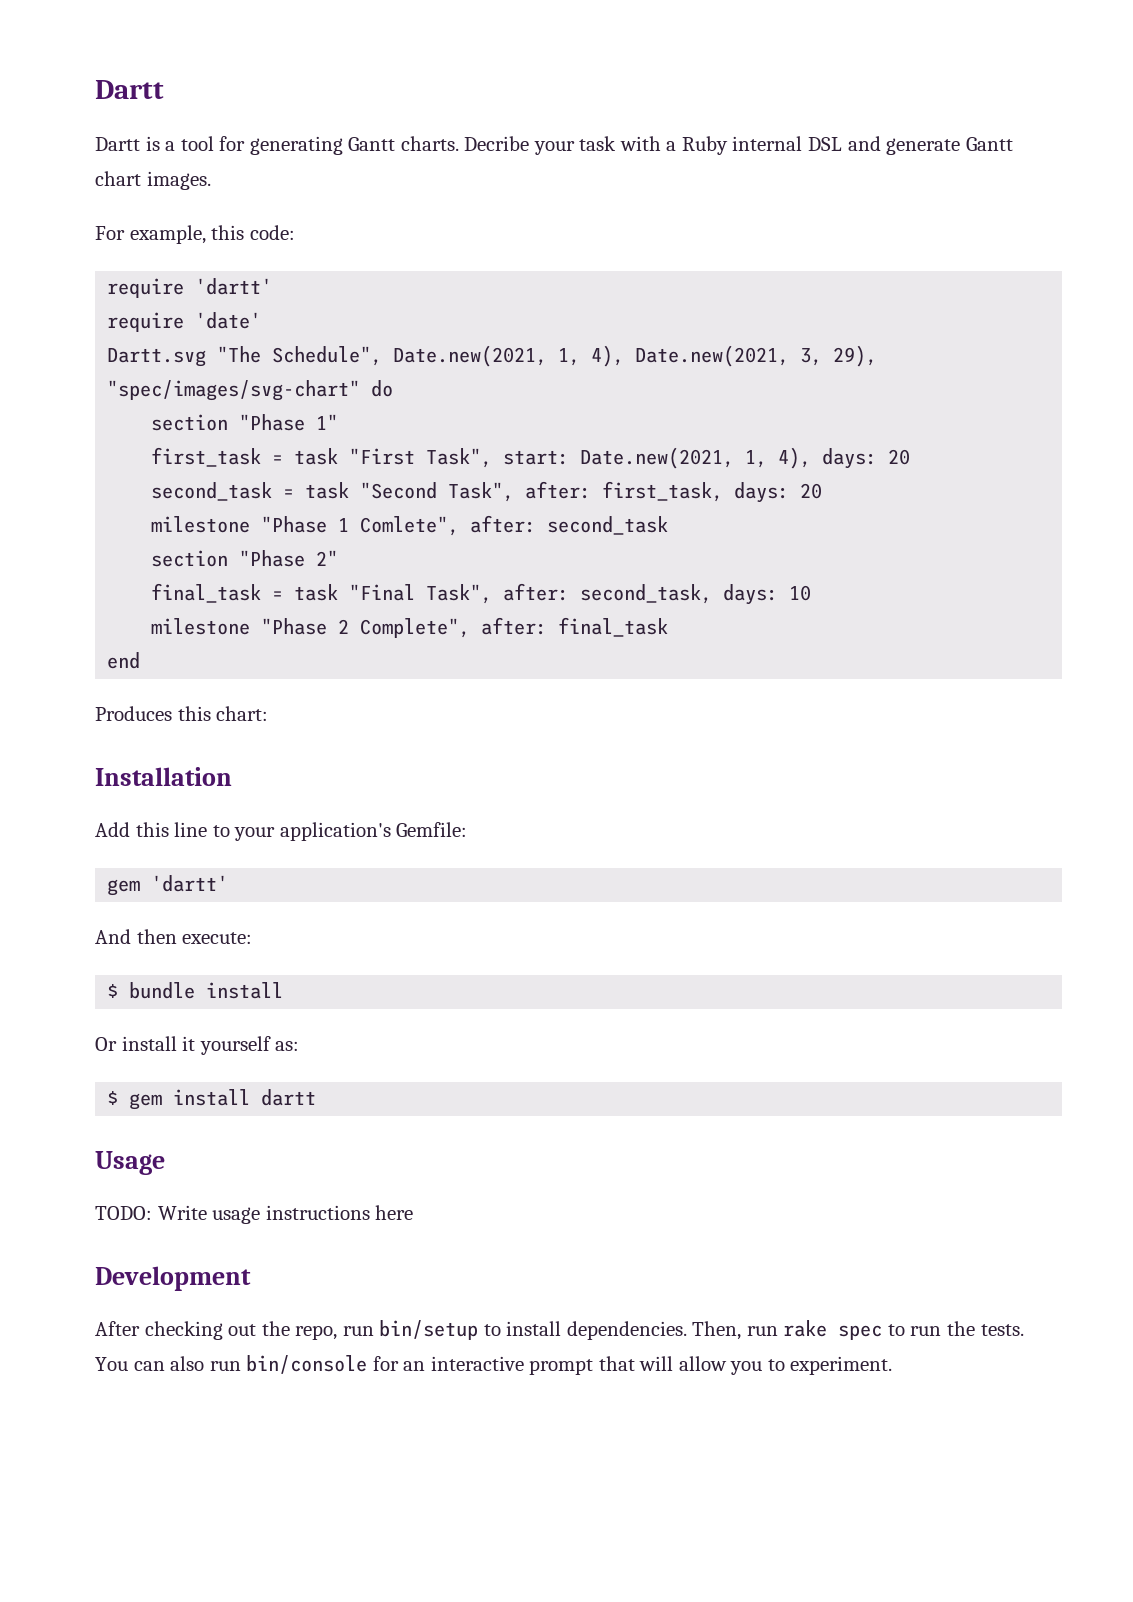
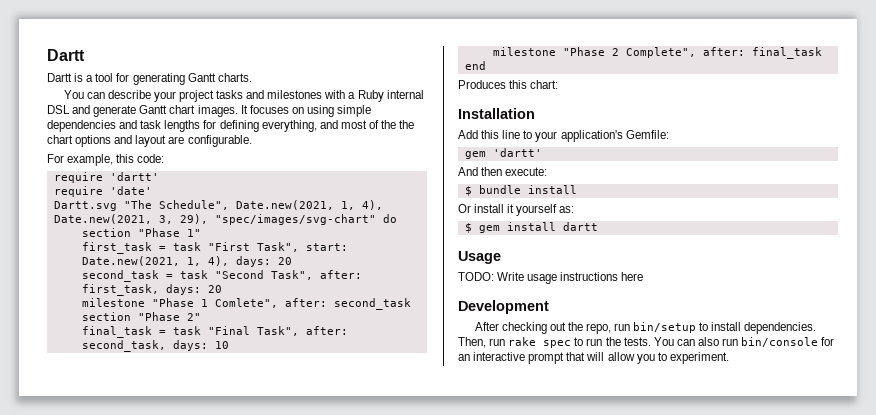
- Dartt is a tool for generating Gantt charts. Decribe your task with a Ruby internal DSL and generate Gantt chart images.
+ Dartt is a tool for generating Gantt charts.
+ You can describe your project tasks and milestones with a Ruby internal DSL and generate Gantt chart images. It focuses on using simple dependencies and task lengths for defining everything, and most of the the chart options and layout are configurable.

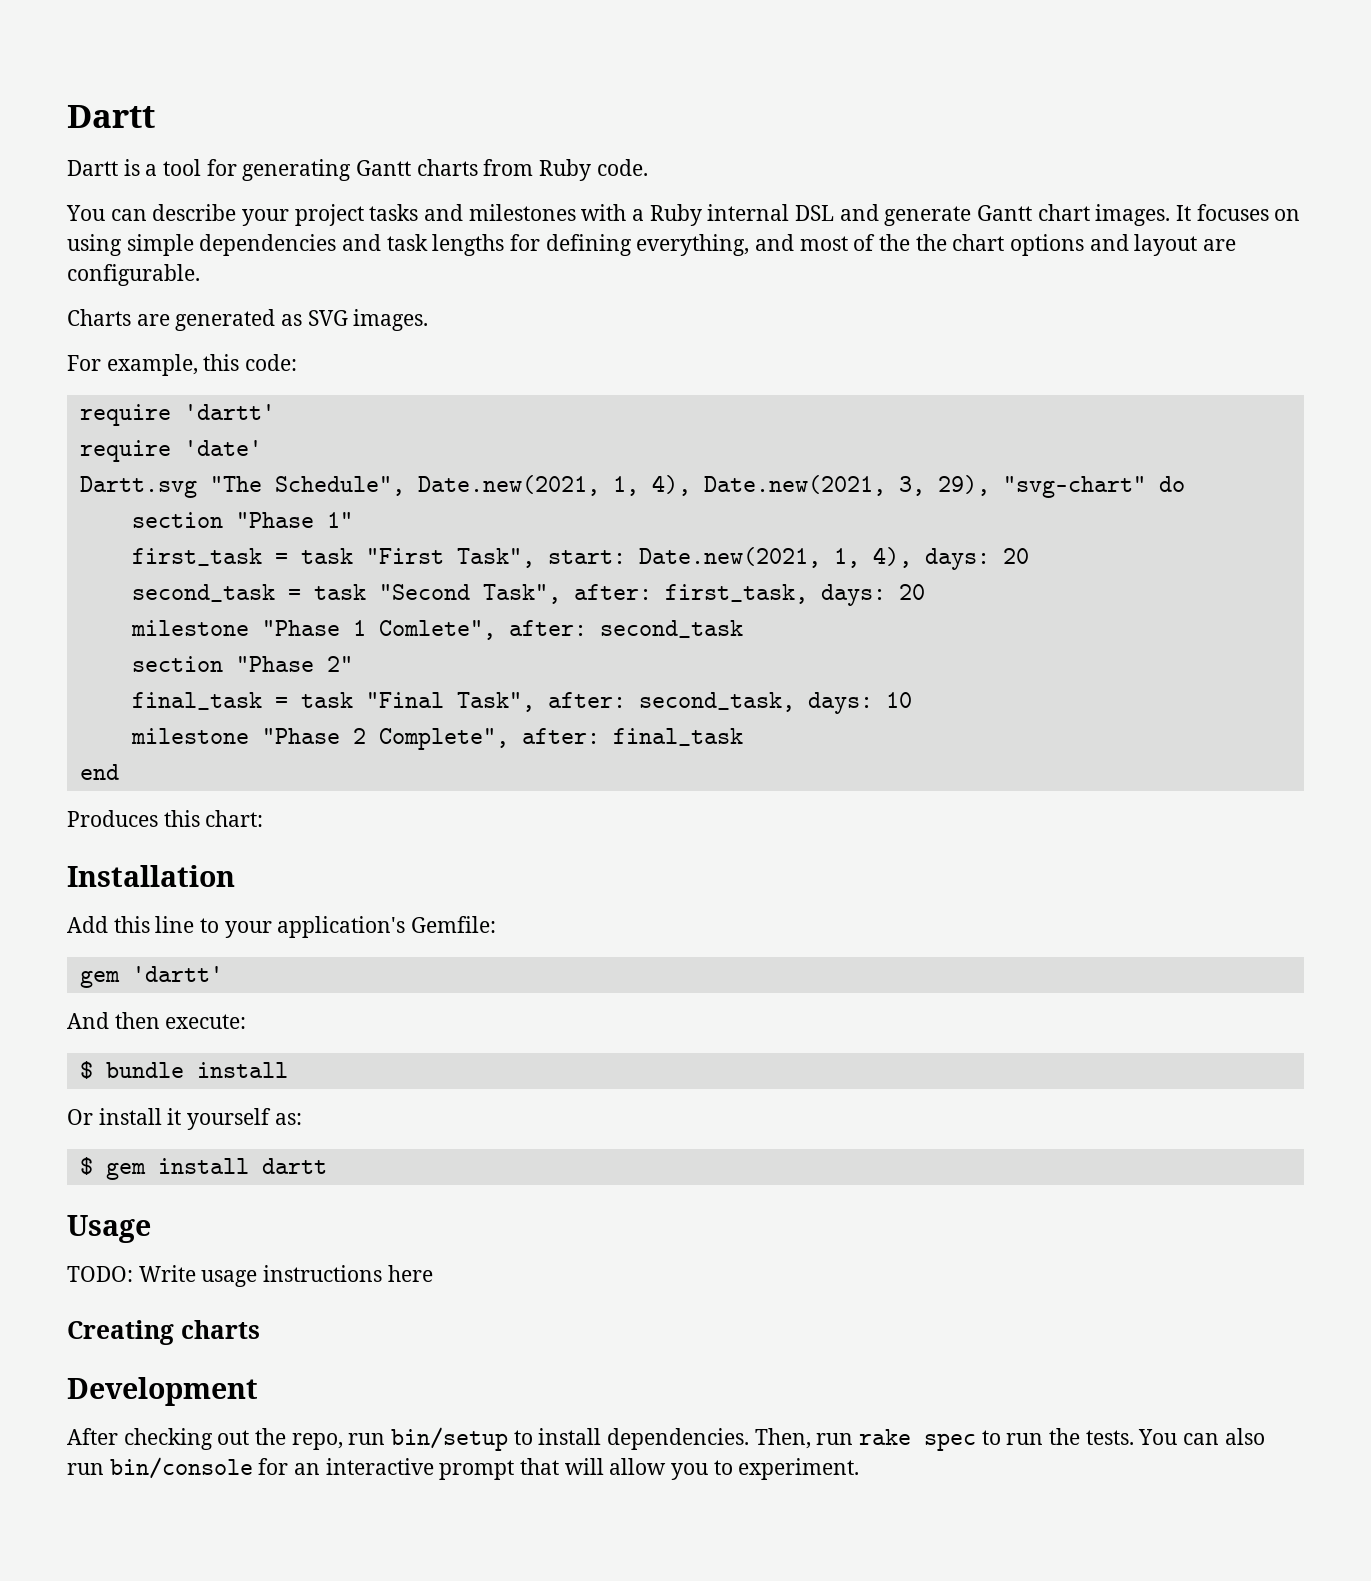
- Dartt is a tool for generating Gantt charts.
+ Dartt is a tool for generating Gantt charts from Ruby code.
+ Charts are generated as SVG images.
- Dartt.svg "The Schedule", Date.new(2021, 1, 4), Date.new(2021, 3, 29), "spec/images/svg-chart" do
+ Dartt.svg "The Schedule", Date.new(2021, 1, 4), Date.new(2021, 3, 29), "svg-chart" do
+ Creating charts

